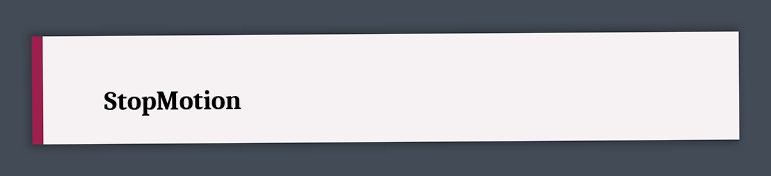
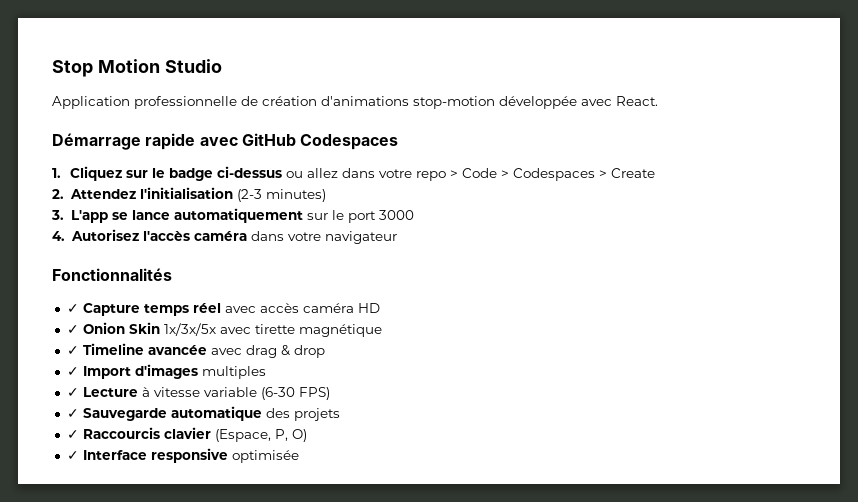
- StopMotion
+ Stop Motion Studio
+ Application professionnelle de création d'animations stop-motion développée avec React.
+ Démarrage rapide avec GitHub Codespaces
+ 1. Cliquez sur le badge ci-dessus ou allez dans votre repo > Code > Codespaces > Create
+ 2. Attendez l'initialisation (2-3 minutes)
+ 3. L'app se lance automatiquement sur le port 3000
+ 4. Autorisez l'accès caméra dans votre navigateur
+ Fonctionnalités
+ ✓ Capture temps réel avec accès caméra HD
+ ✓ Onion Skin 1x/3x/5x avec tirette magnétique
+ ✓ Timeline avancée avec drag & drop
+ ✓ Import d'images multiples
+ ✓ Lecture à vitesse variable (6-30 FPS)
+ ✓ Sauvegarde automatique des projets
+ ✓ Raccourcis clavier (Espace, P, O)
+ ✓ Interface responsive optimisée

